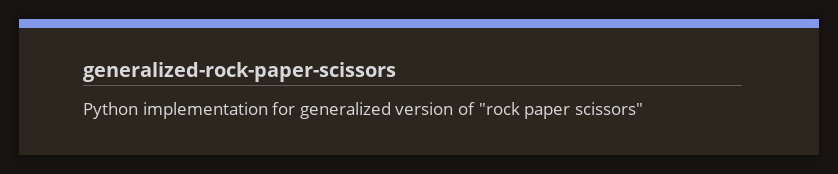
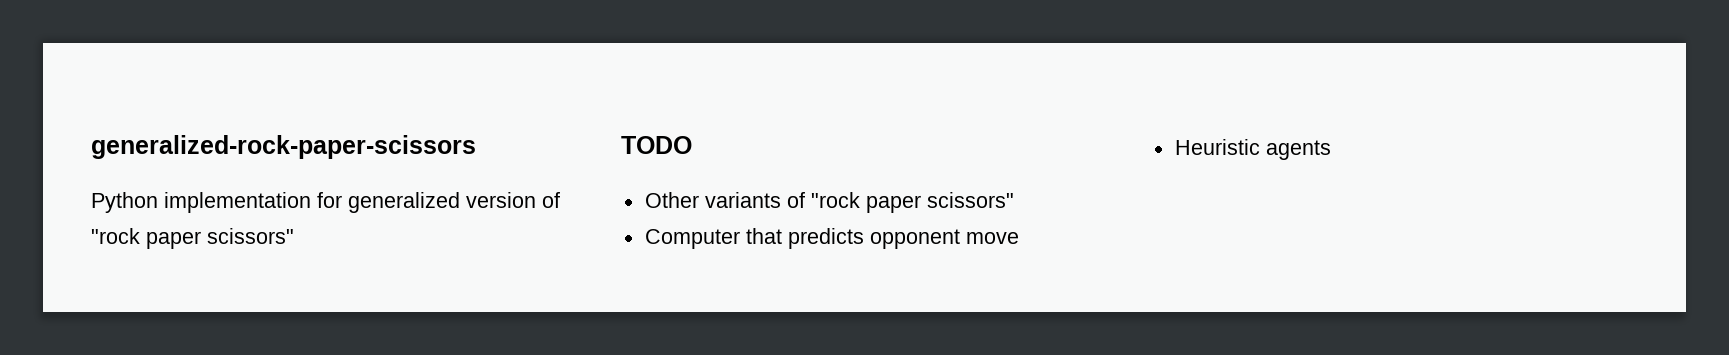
+ TODO
+ Other variants of "rock paper scissors"
+ Computer that predicts opponent move
+ Heuristic agents

